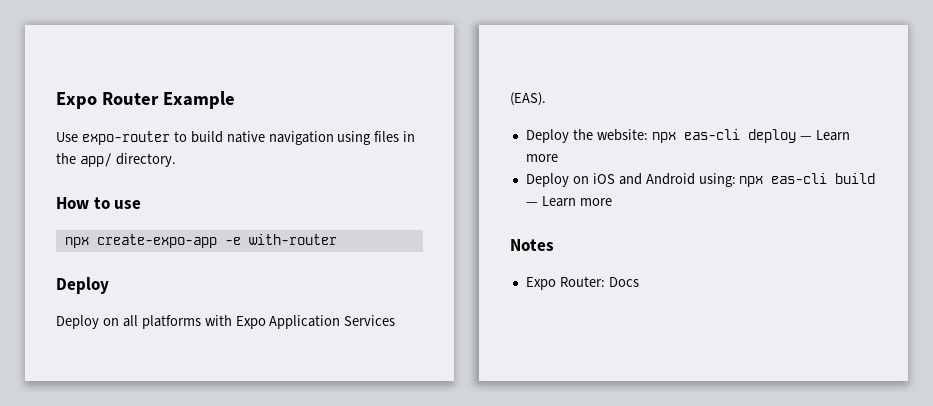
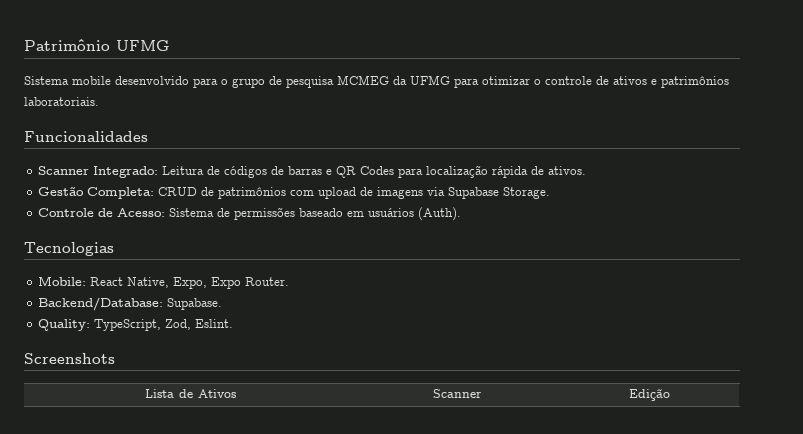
- Expo Router Example
- Use expo-router to build native navigation using files in the app/ directory.
- How to use
- npx create-expo-app -e with-router
- Deploy
- Deploy on all platforms with Expo Application Services (EAS).
- Deploy the website: npx eas-cli deploy — Learn more
- Deploy on iOS and Android using: npx eas-cli build — Learn more
- Notes
- Expo Router: Docs
+ Patrimônio UFMG
+ Sistema mobile desenvolvido para o grupo de pesquisa MCMEG da UFMG para otimizar o controle de ativos e patrimônios laboratoriais.
+ Funcionalidades
+ Scanner Integrado: Leitura de códigos de barras e QR Codes para localização rápida de ativos.
+ Gestão Completa: CRUD de patrimônios com upload de imagens via Supabase Storage.
+ Controle de Acesso: Sistema de permissões baseado em usuários (Auth).
+ Tecnologias
+ Mobile: React Native, Expo, Expo Router.
+ Backend/Database: Supabase.
+ Quality: TypeScript, Zod, Eslint.
+ Screenshots
+ Lista de Ativos | Scanner | Edição

